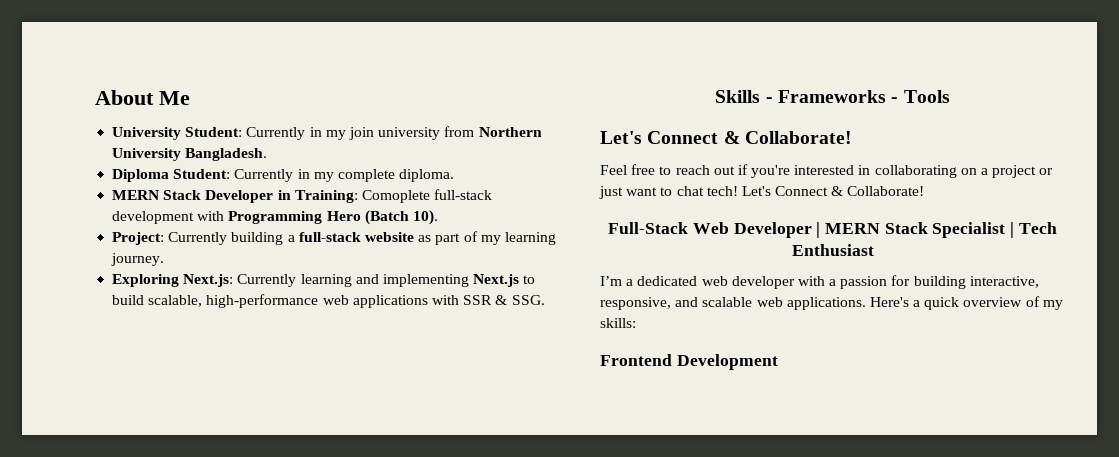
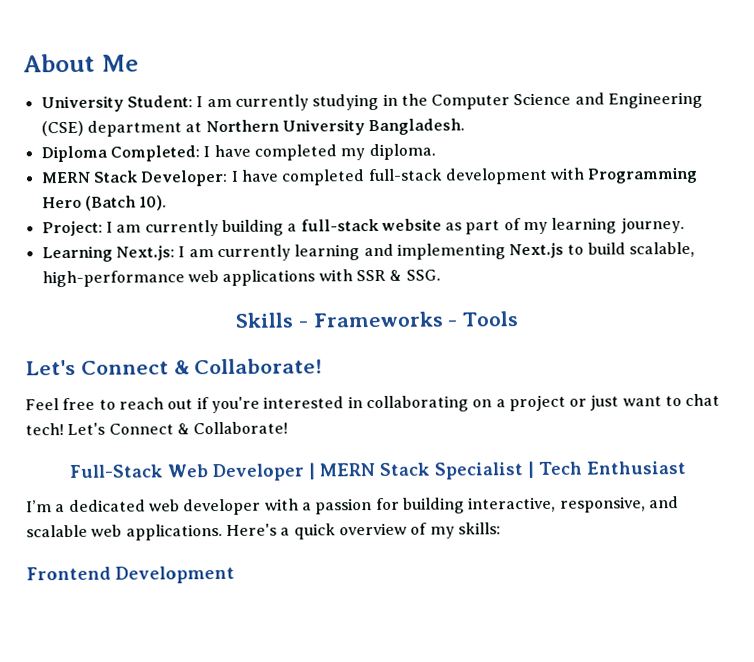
- University Student: Currently in my join university from Northern University Bangladesh.
+ University Student: I am currently studying in the Computer Science and Engineering (CSE) department at Northern University Bangladesh.
- Diploma Student: Currently in my complete diploma.
+ Diploma Completed: I have completed my diploma.
- MERN Stack Developer in Training: Comoplete full-stack development with Programming Hero (Batch 10).
+ MERN Stack Developer: I have completed full-stack development with Programming Hero (Batch 10).
- Project: Currently building a full-stack website as part of my learning journey.
+ Project: I am currently building a full-stack website as part of my learning journey.
- Exploring Next.js: Currently learning and implementing Next.js to build scalable, high-performance web applications with SSR & SSG.
+ Learning Next.js: I am currently learning and implementing Next.js to build scalable, high-performance web applications with SSR & SSG.

